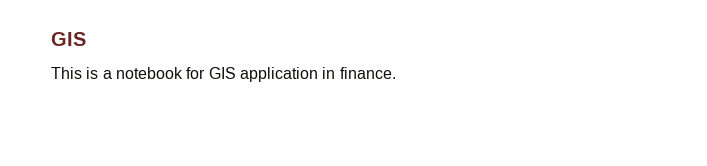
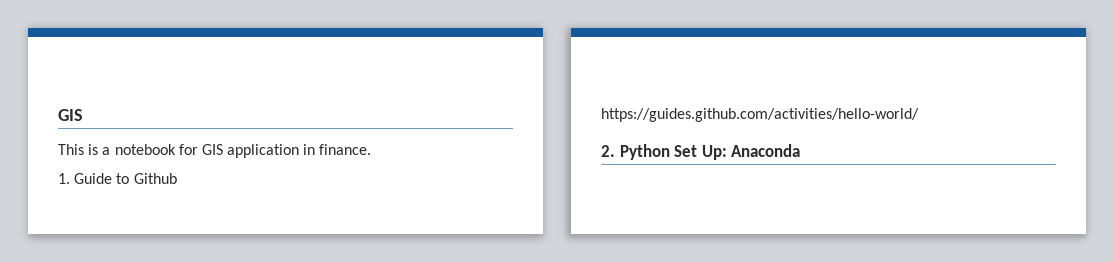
+ 1. Guide to Github
+ https://guides.github.com/activities/hello-world/
+ 2. Python Set Up: Anaconda

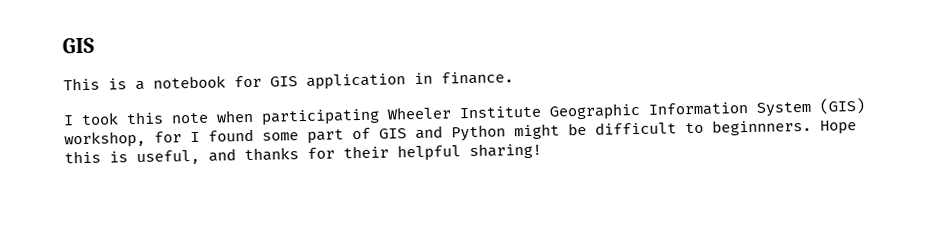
- 1. Guide to Github
- https://guides.github.com/activities/hello-world/
- 2. Python Set Up: Anaconda
+ I took this note when participating Wheeler Institute Geographic Information System (GIS) workshop, for I found some part of GIS and Python might be difficult to beginnners. Hope this is useful, and thanks for their helpful sharing!

